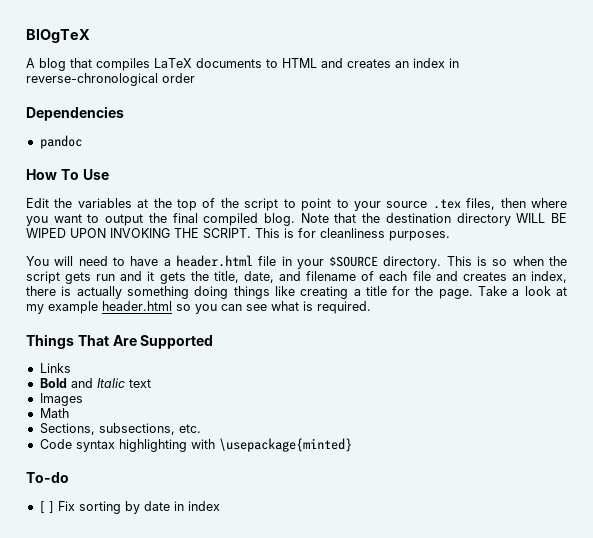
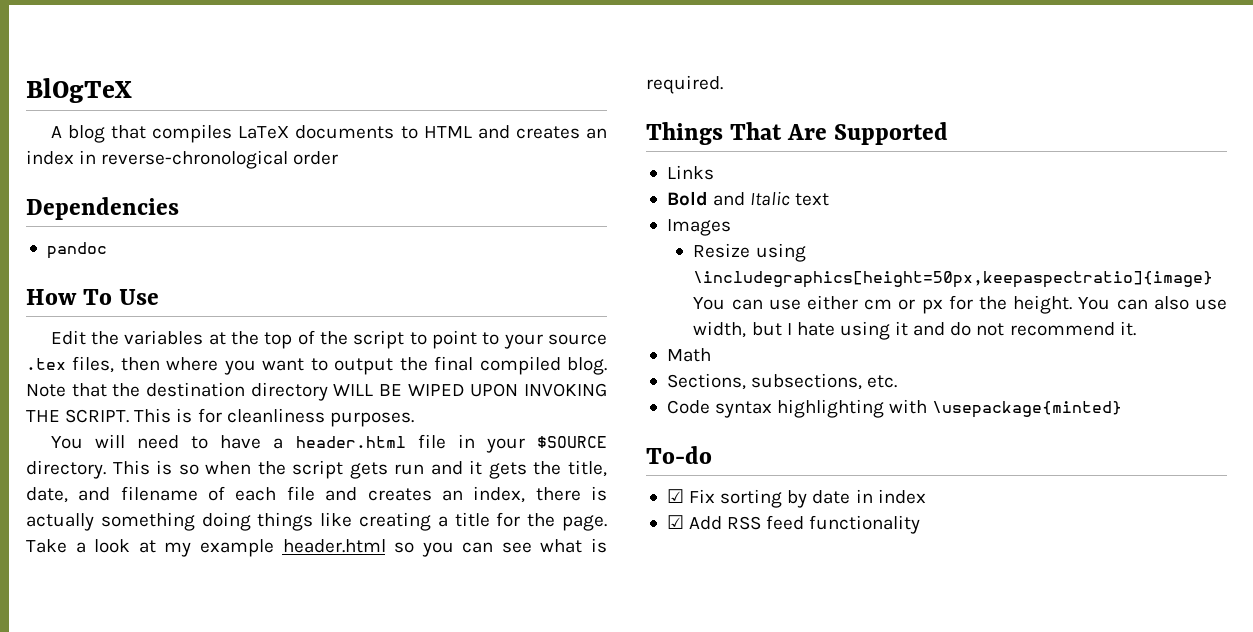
+ Resize using \includegraphics[height=50px,keepaspectratio]{image} You can use either cm or px for the height. You can also use width, but I hate using it and do not recommend it.
- [ ] Fix sorting by date in index
+ ☑ Fix sorting by date in index
+ ☑ Add RSS feed functionality

